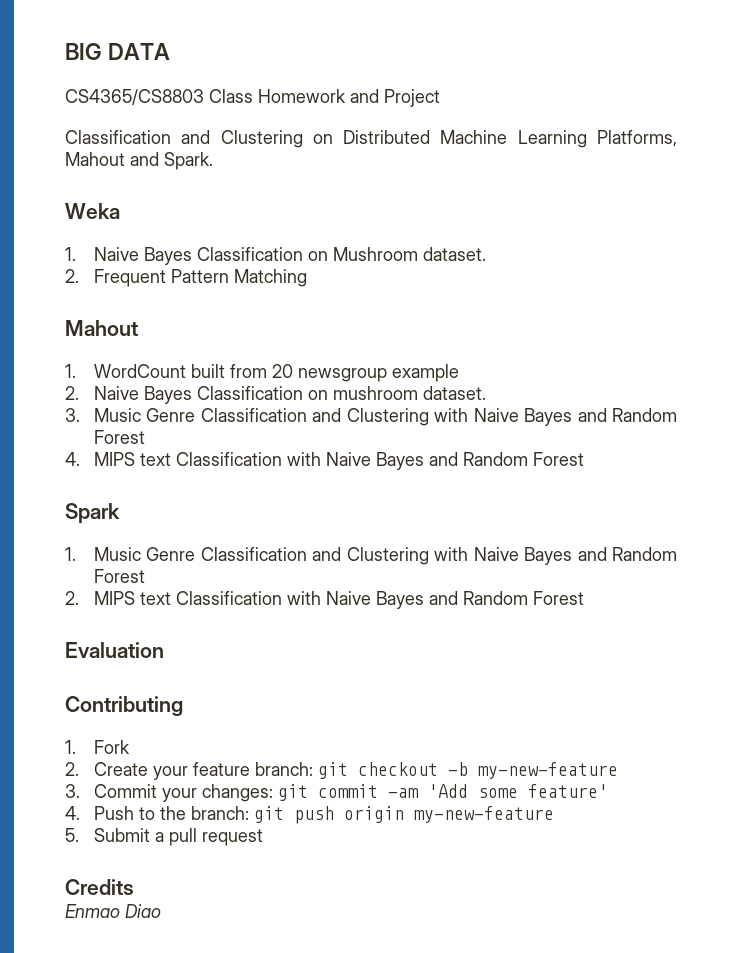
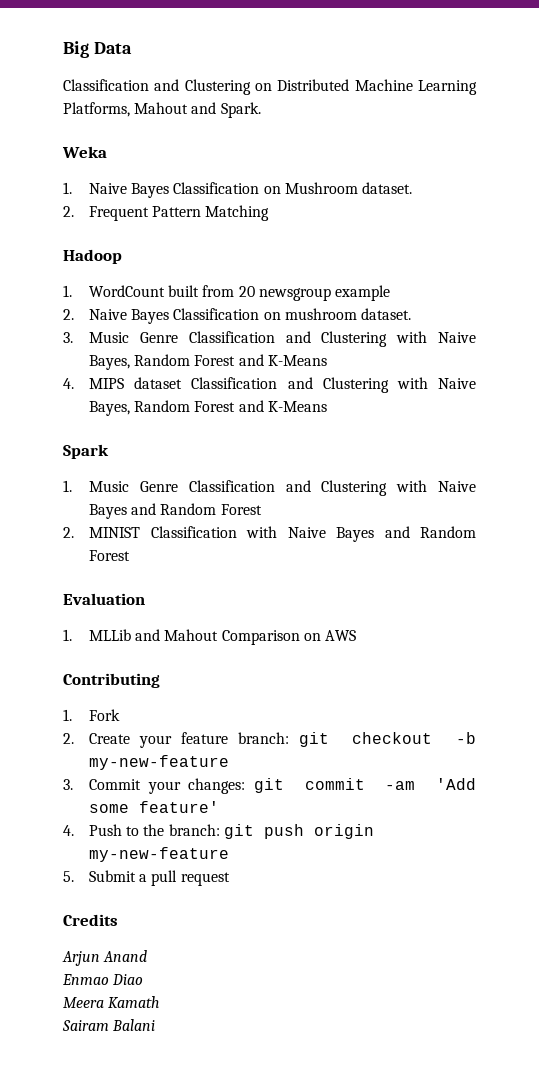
- BIG DATA
- CS4365/CS8803 Class Homework and Project
+ Big Data
  2. Frequent Pattern Matching
- Mahout
+ Hadoop
- 3. Music Genre Classification and Clustering with Naive Bayes and Random Forest
+ 3. Music Genre Classification and Clustering with Naive Bayes, Random Forest and K-Means
- 4. MIPS text Classification with Naive Bayes and Random Forest
+ 4. MIPS dataset Classification and Clustering with Naive Bayes, Random Forest and K-Means
- 2. MIPS text Classification with Naive Bayes and Random Forest
+ 2. MINIST Classification with Naive Bayes and Random Forest
+ 1. MLLib and Mahout Comparison on AWS
+ Arjun Anand
+ Meera Kamath
+ Sairam Balani

